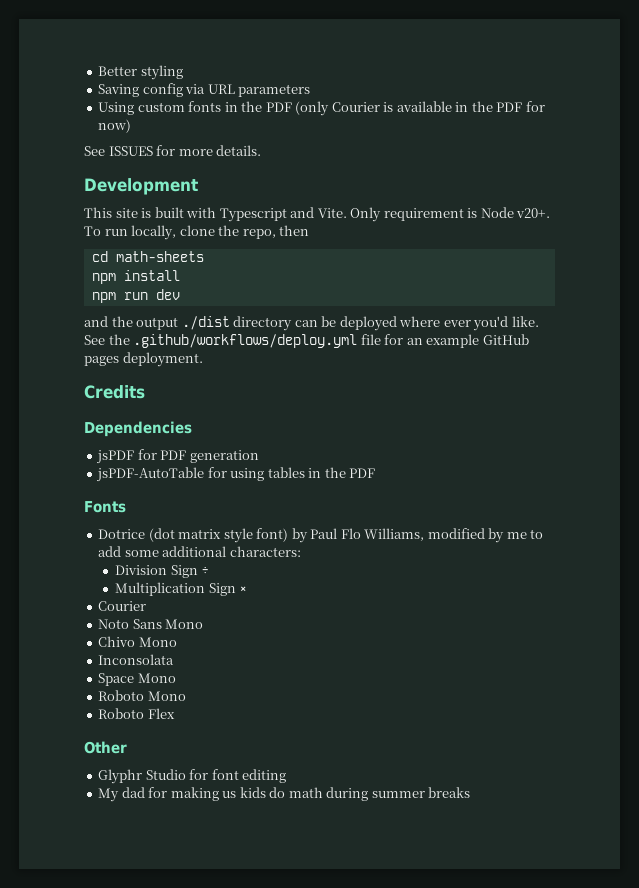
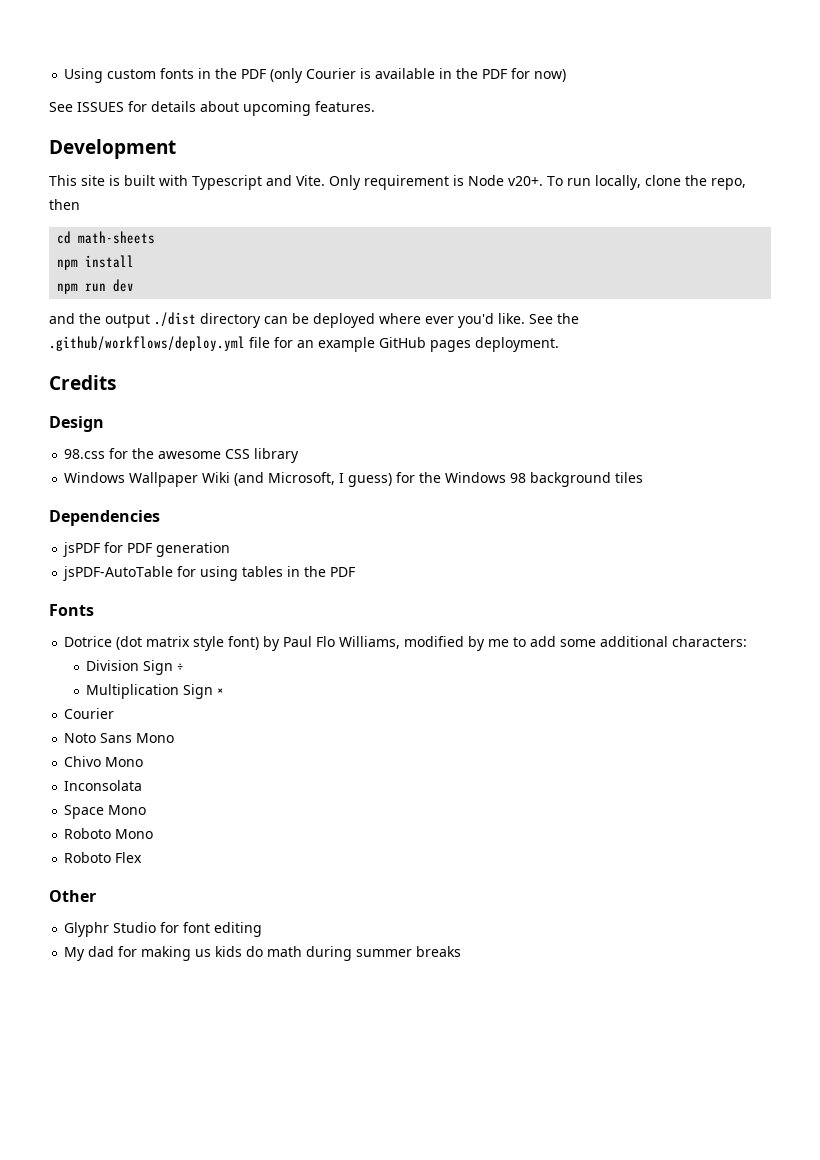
- Better styling
- Saving config via URL parameters
- See ISSUES for more details.
+ See ISSUES for details about upcoming features.
+ Design
+ 98.css for the awesome CSS library
+ Windows Wallpaper Wiki (and Microsoft, I guess) for the Windows 98 background tiles

